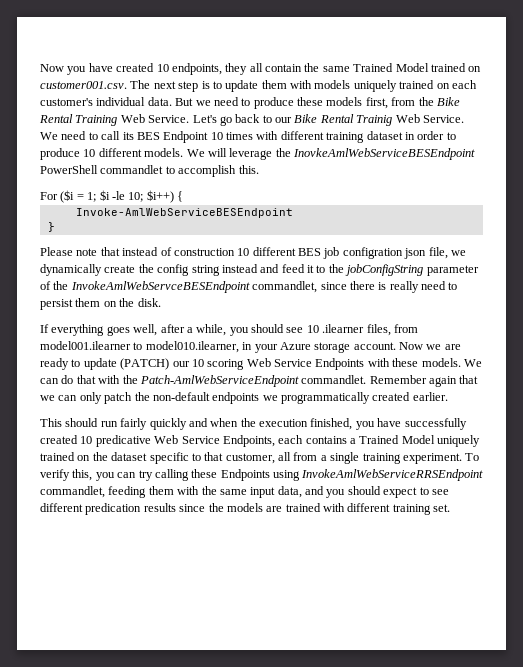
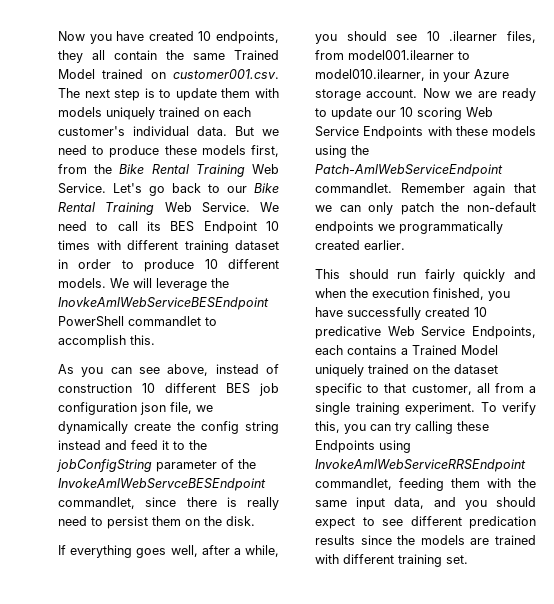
- Let's go back to our Bike Rental Trainig Web Service.
+ Let's go back to our Bike Rental Training Web Service.
- For ($i = 1; $i -le 10; $i++) {
- Invoke-AmlWebServiceBESEndpoint
- }
- Please note that instead of construction 10 different BES job configration json file, we dynamically create the config string instead and feed it to the jobConfigString parameter of the InvokeAmlWebServceBESEndpoint commandlet, since there is really need to persist them on the disk.
+ As you can see above, instead of construction 10 different BES job configuration json file, we dynamically create the config string instead and feed it to the jobConfigString parameter of the InvokeAmlWebServceBESEndpoint commandlet, since there is really need to persist them on the disk.
- Now we are ready to update (PATCH) our 10 scoring Web Service Endpoints with these models. We can do that with the Patch-AmlWebServiceEndpoint commandlet.
+ Now we are ready to update our 10 scoring Web Service Endpoints with these models using the Patch-AmlWebServiceEndpoint commandlet.

